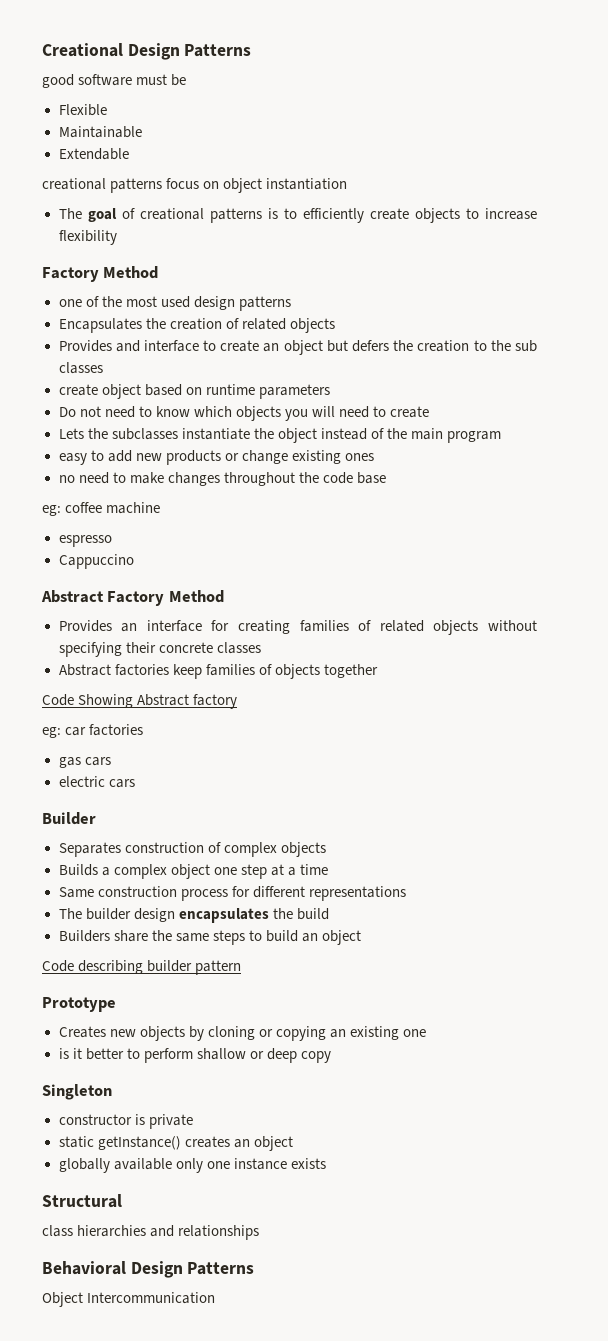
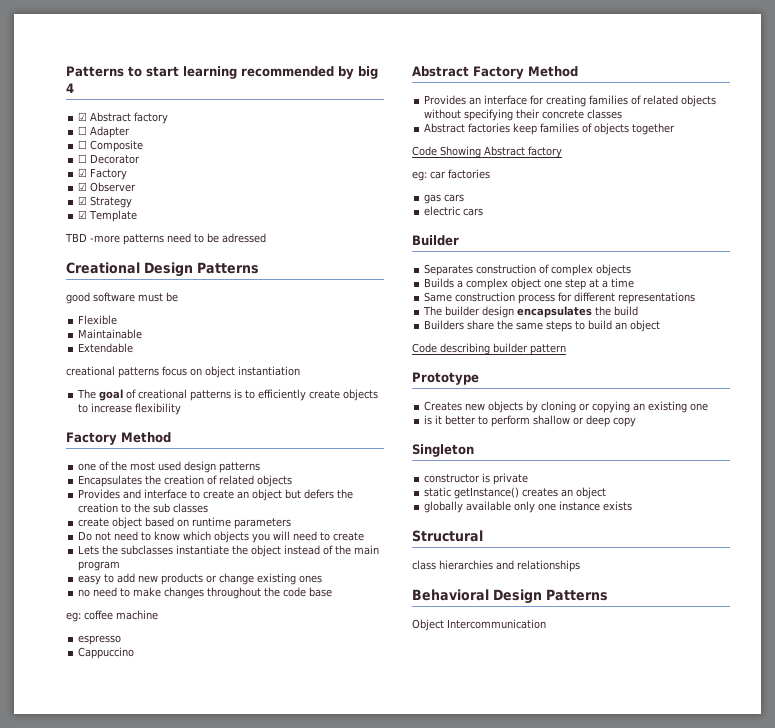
+ Patterns to start learning recommended by big 4
+ ☑ Abstract factory
+ ☐ Adapter
+ ☐ Composite
+ ☐ Decorator
+ ☑ Factory
+ ☑ Observer
+ ☑ Strategy
+ ☑ Template
+ TBD -more patterns need to be adressed

